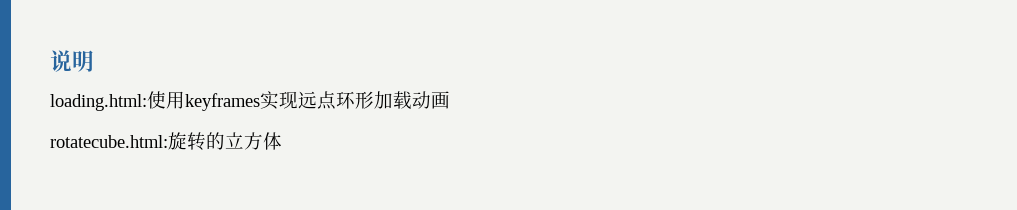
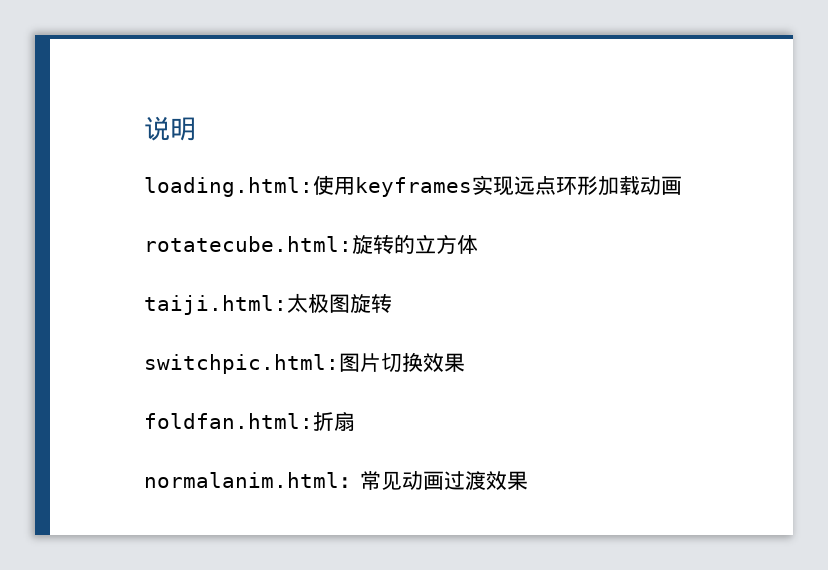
+ taiji.html:太极图旋转
+ switchpic.html:图片切换效果
+ foldfan.html:折扇
+ normalanim.html：常见动画过渡效果

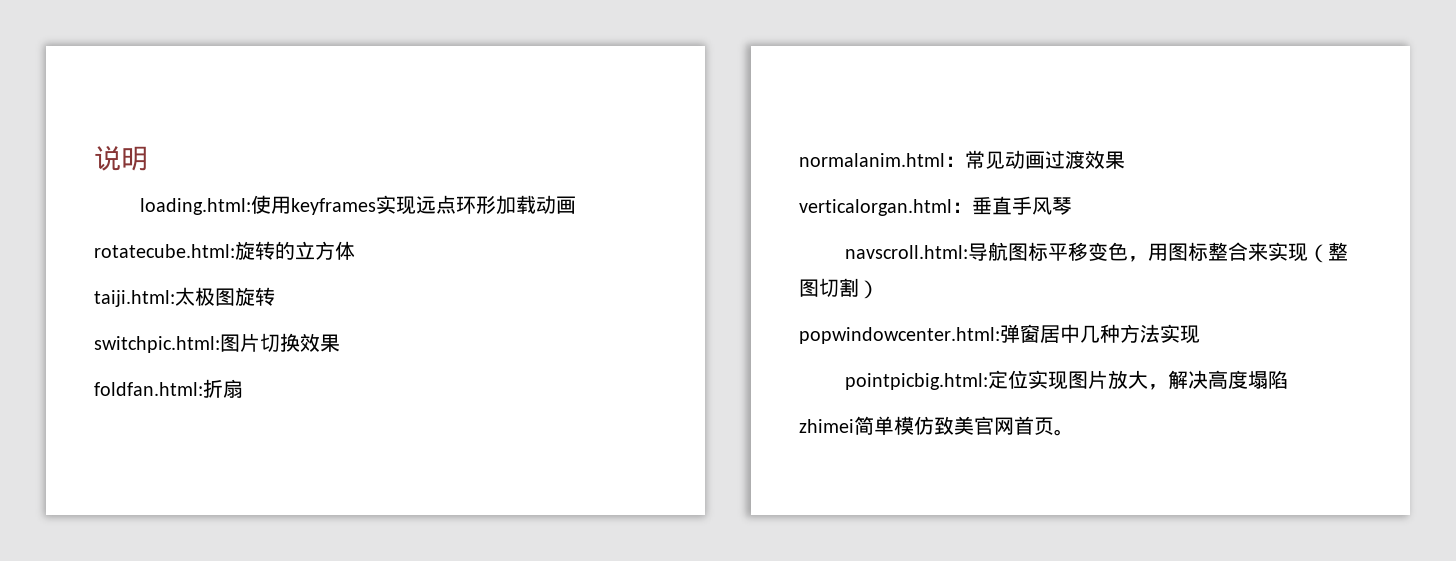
+ verticalorgan.html：垂直手风琴
+ navscroll.html:导航图标平移变色，用图标整合来实现（整图切割）
+ popwindowcenter.html:弹窗居中几种方法实现
+ pointpicbig.html:定位实现图片放大，解决高度塌陷
+ zhimei简单模仿致美官网首页。

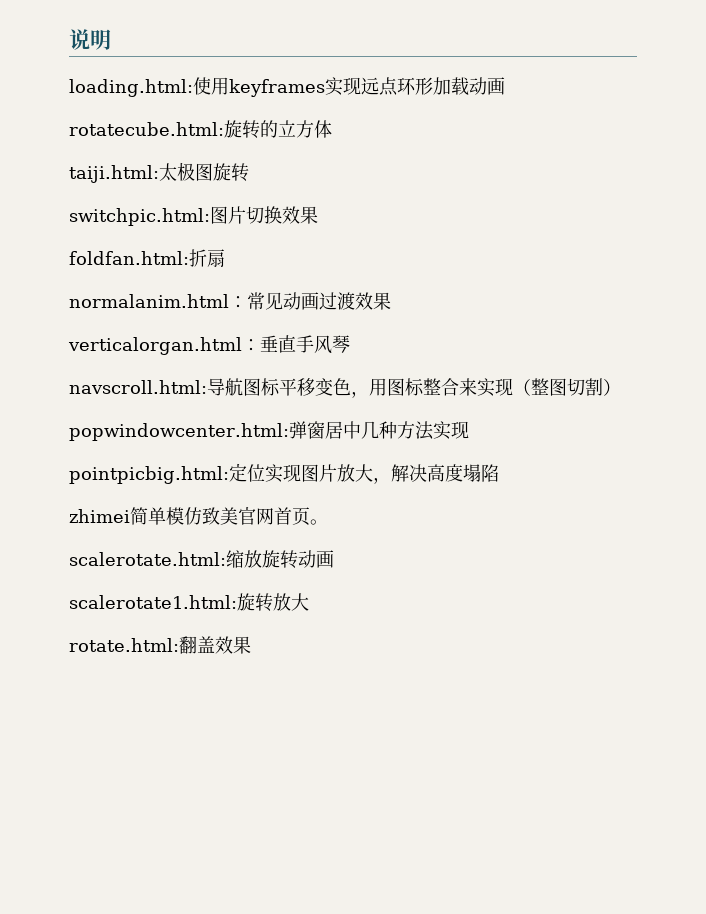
+ scalerotate.html:缩放旋转动画
+ scalerotate1.html:旋转放大
+ rotate.html:翻盖效果

